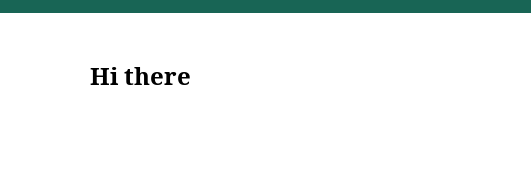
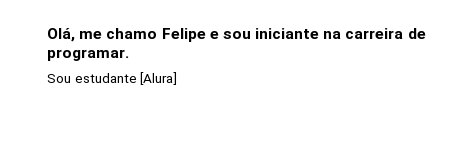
- Hi there
+ Olá, me chamo Felipe e sou iniciante na carreira de programar.
+ Sou estudante [Alura]

